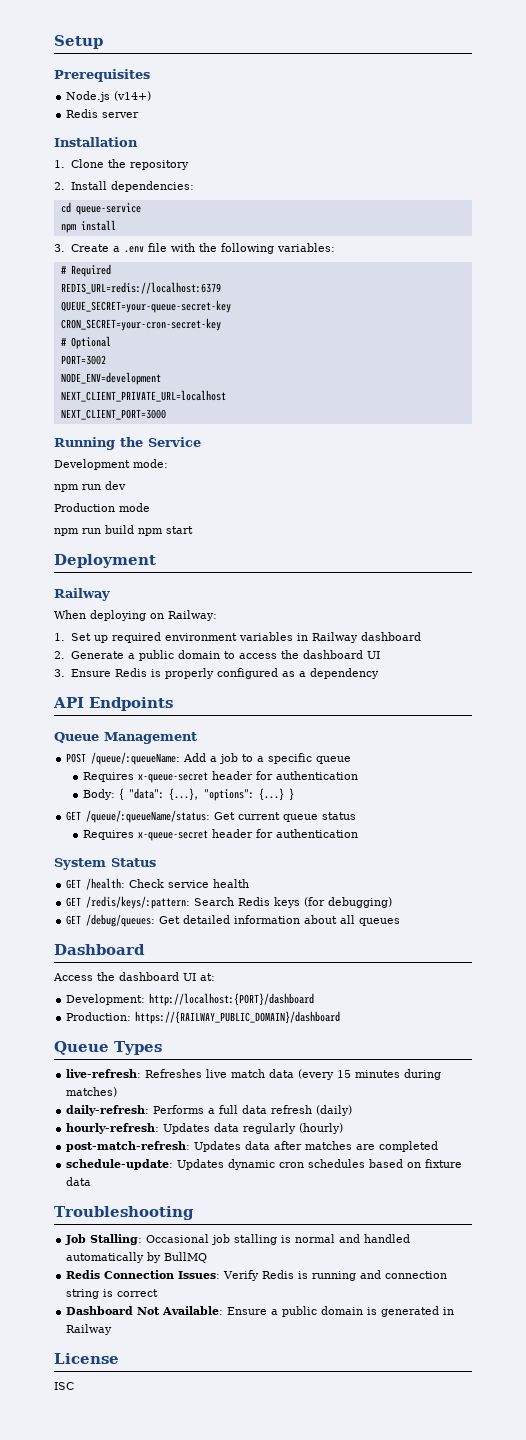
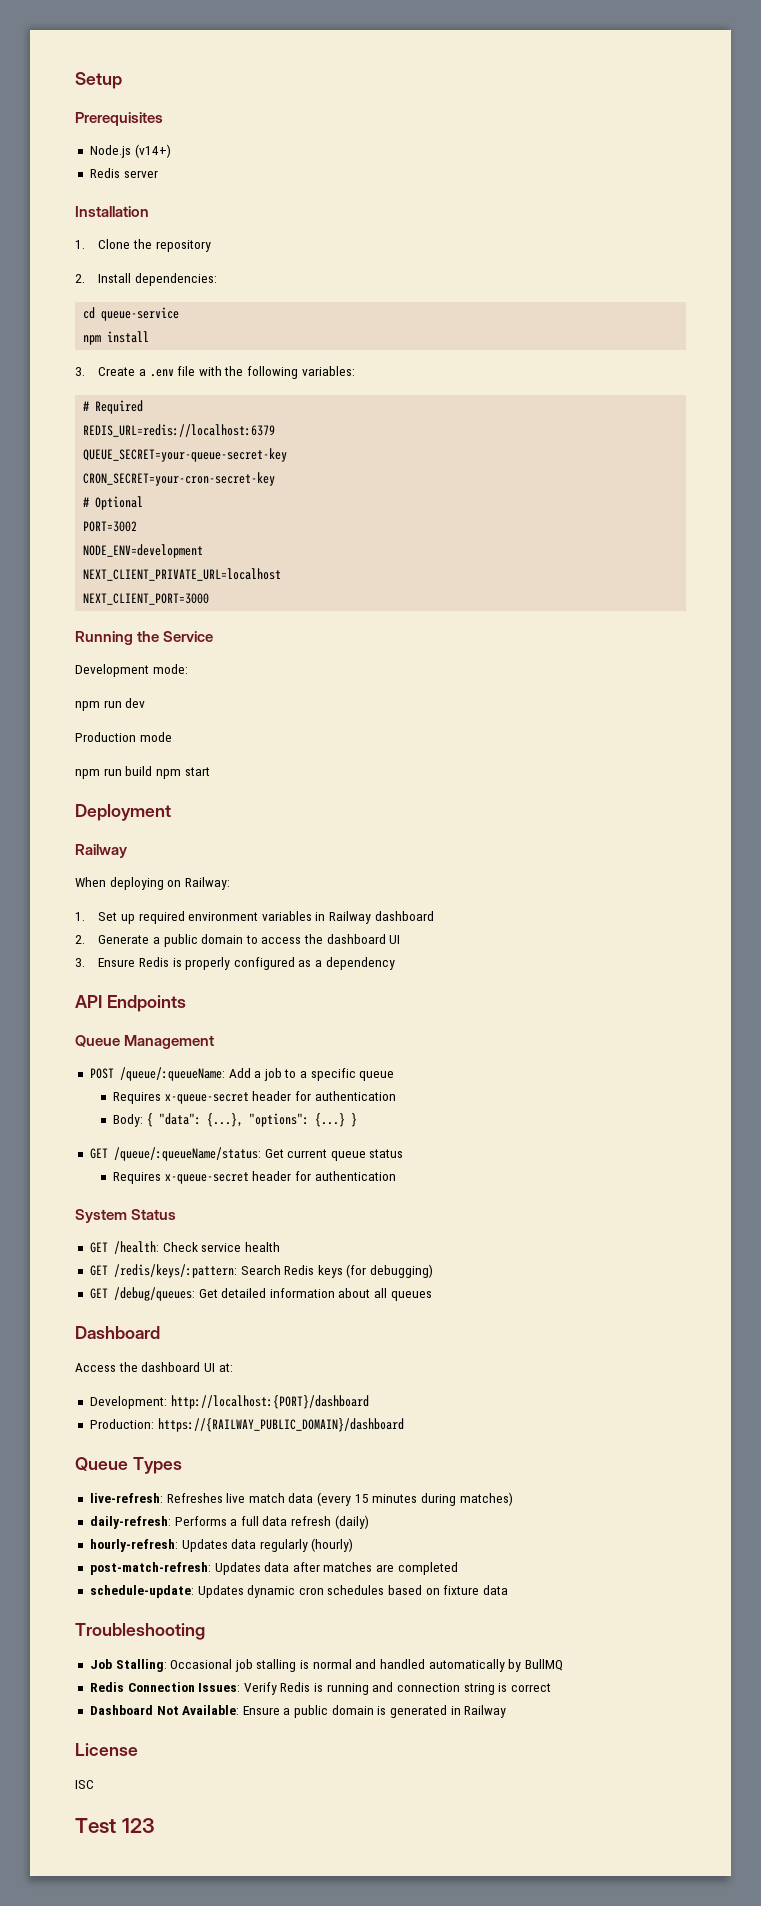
+ Test 123

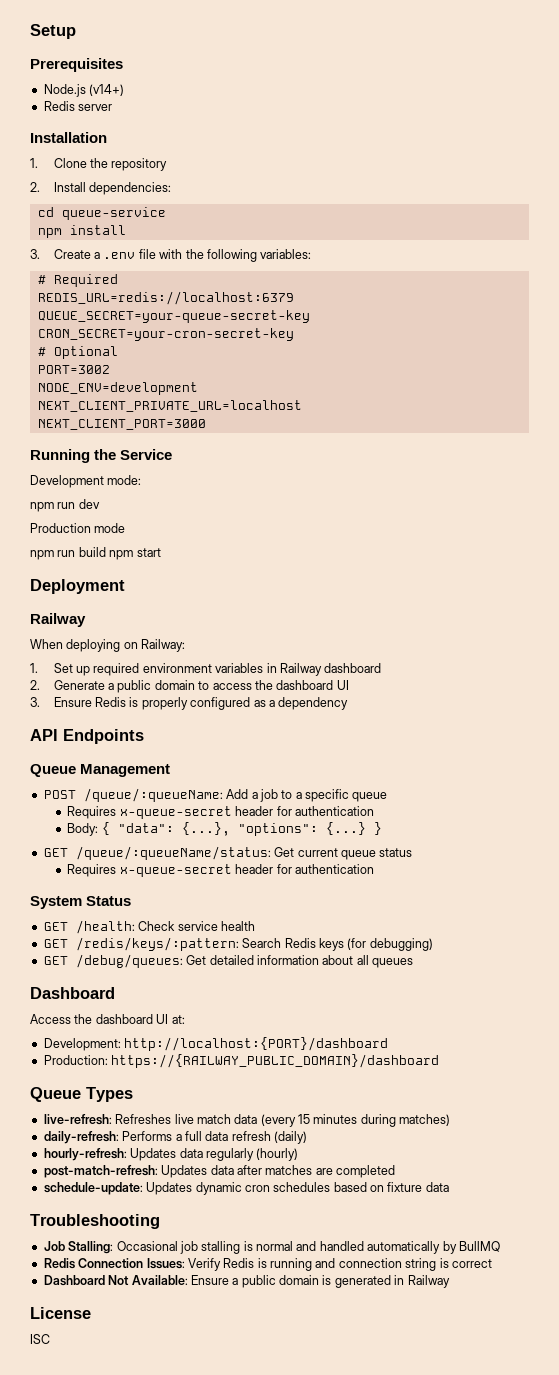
- Test 123

